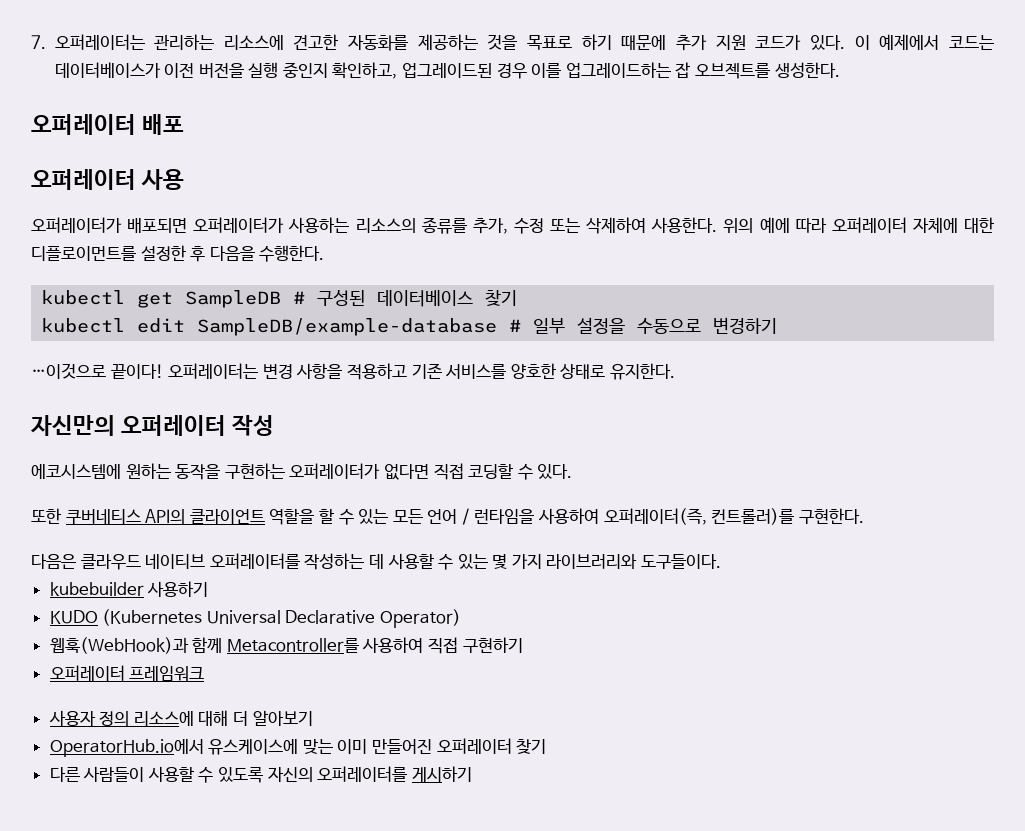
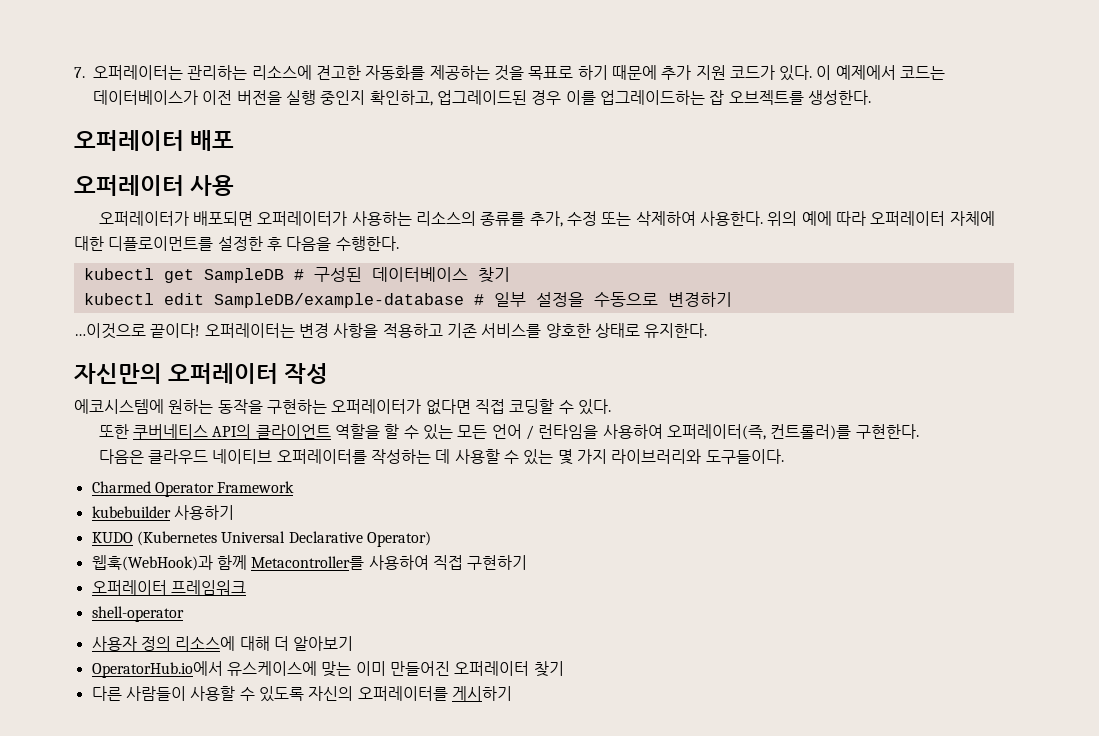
+ Charmed Operator Framework
+ shell-operator

